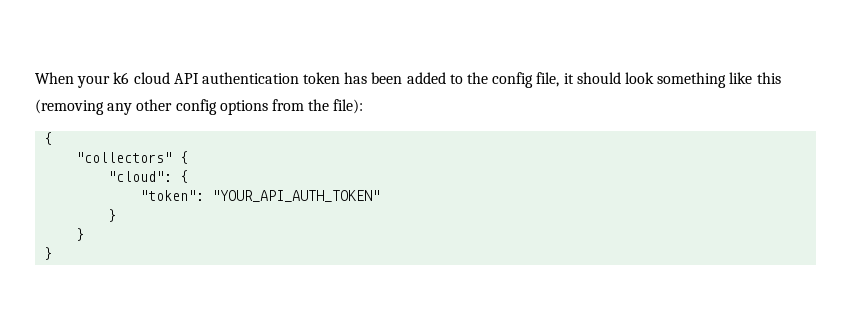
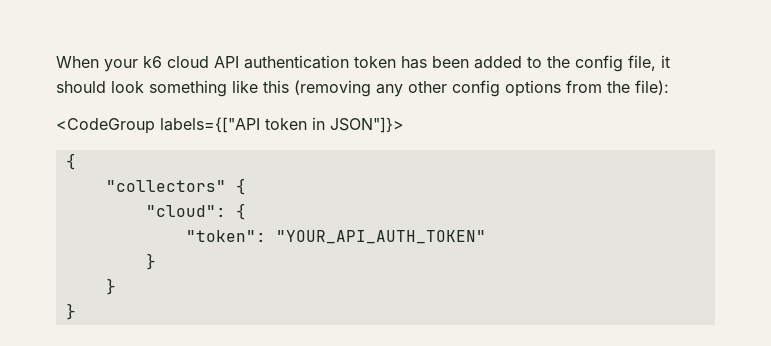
+ <CodeGroup labels={["API token in JSON"]}>

